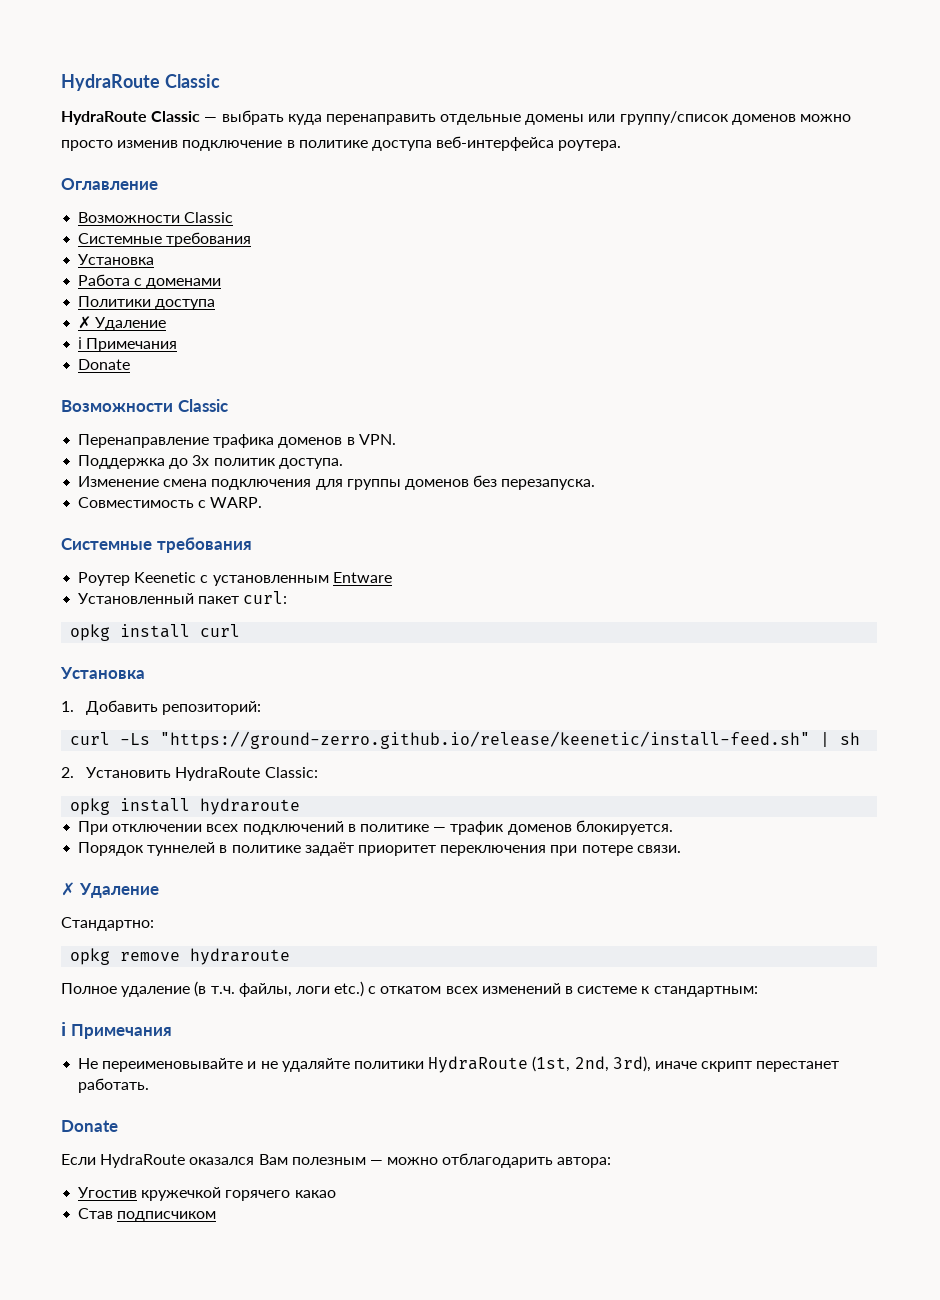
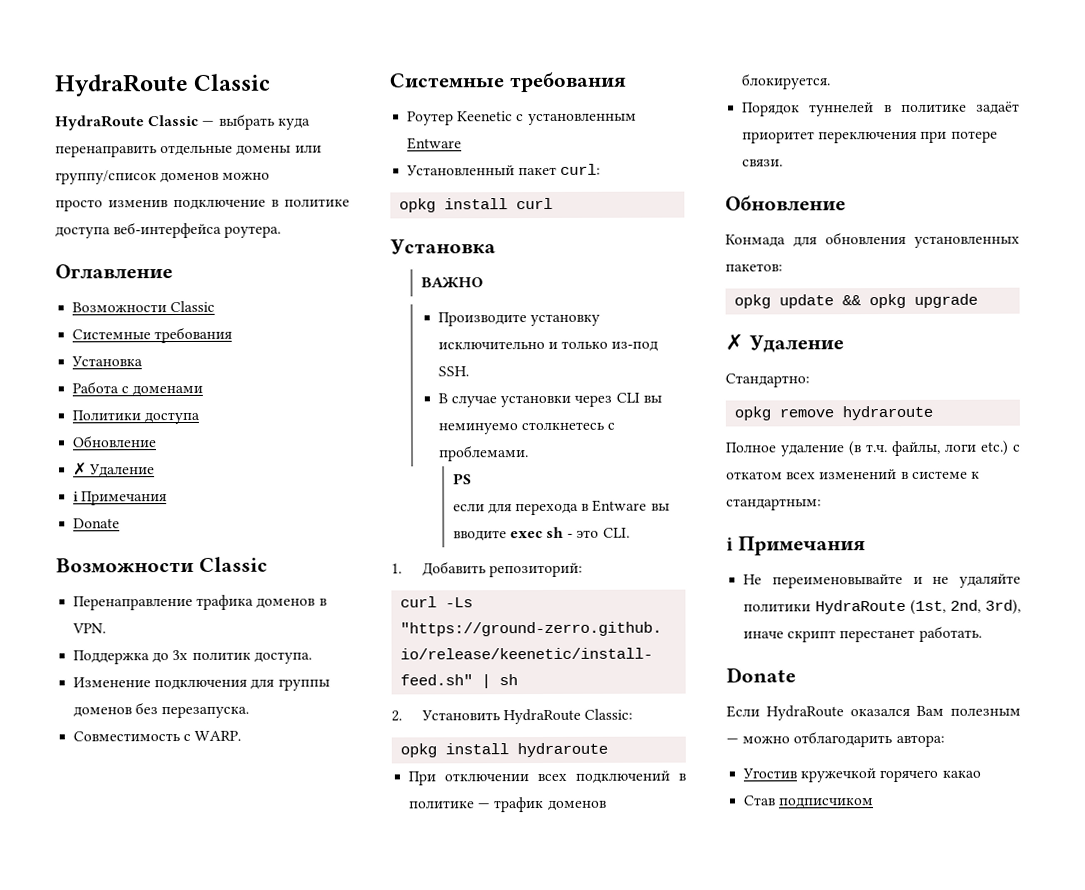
  Политики доступа
+ Обновление
- Изменение смена подключения для группы доменов без перезапуска.
+ Изменение подключения для группы доменов без перезапуска.
+ ВАЖНО
+ Производите установку исключительно и только из-под SSH.
+ В случае установки через CLI вы неминуемо столкнетесь с проблемами.
+ PS
+ если для перехода в Entware вы вводите exec sh - это CLI.
  Порядок туннелей в политике задаёт приоритет переключения при потере связи.
+ Обновление
+ Конмада для обновления установленных пакетов:
+ opkg update && opkg upgrade

